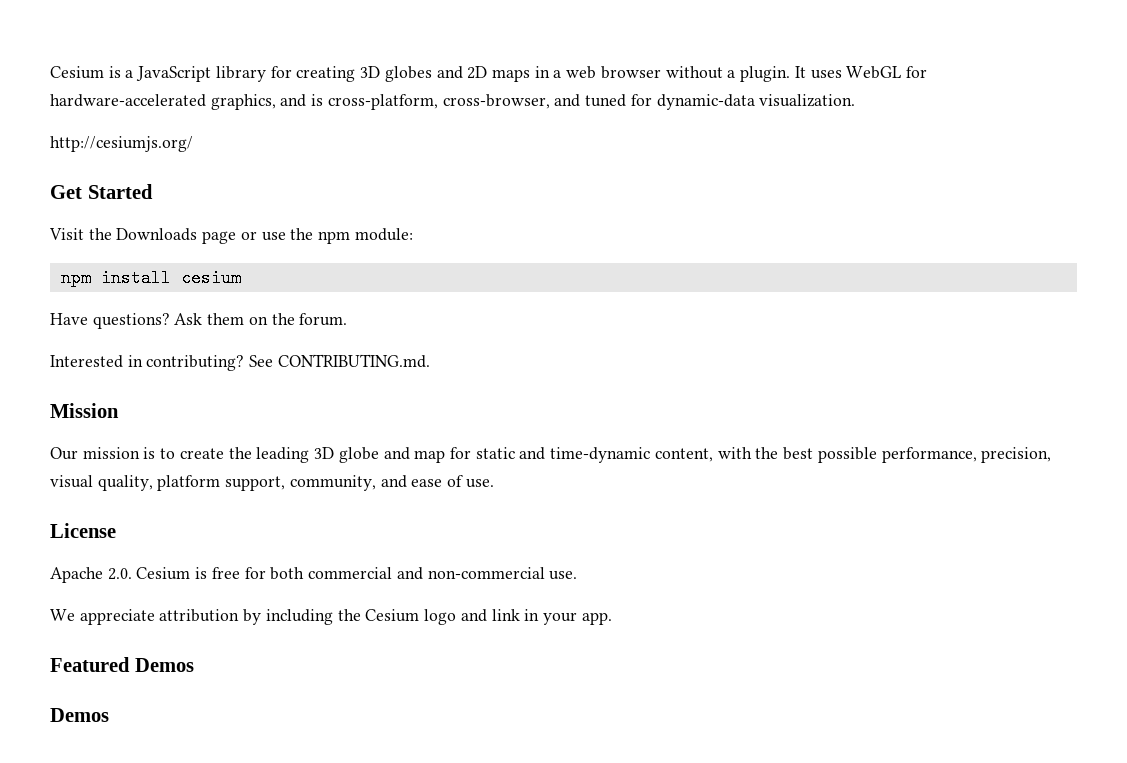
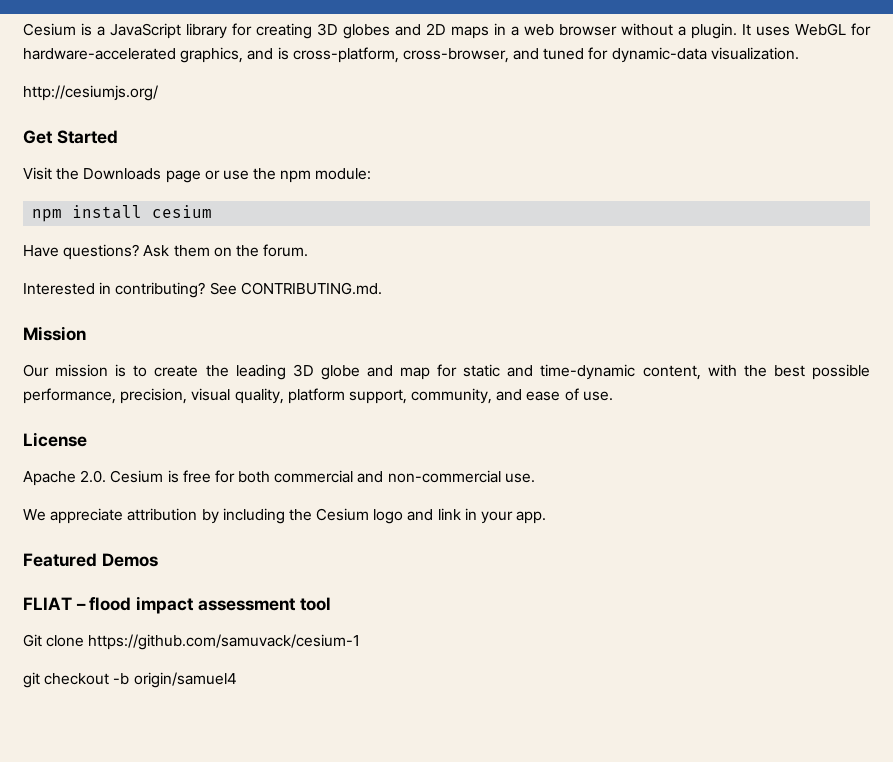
  Featured Demos
- Demos
+ FLIAT – flood impact assessment tool
+ Git clone https://github.com/samuvack/cesium-1
+ git checkout -b origin/samuel4

